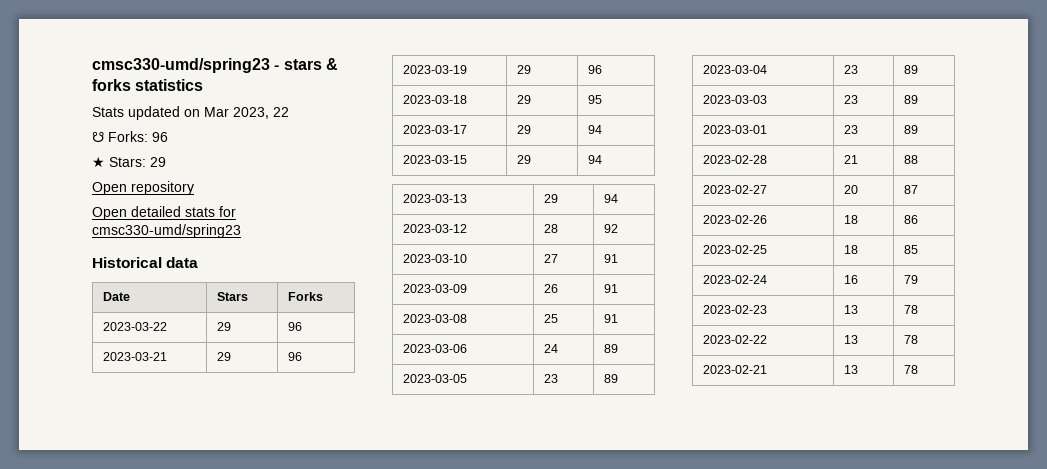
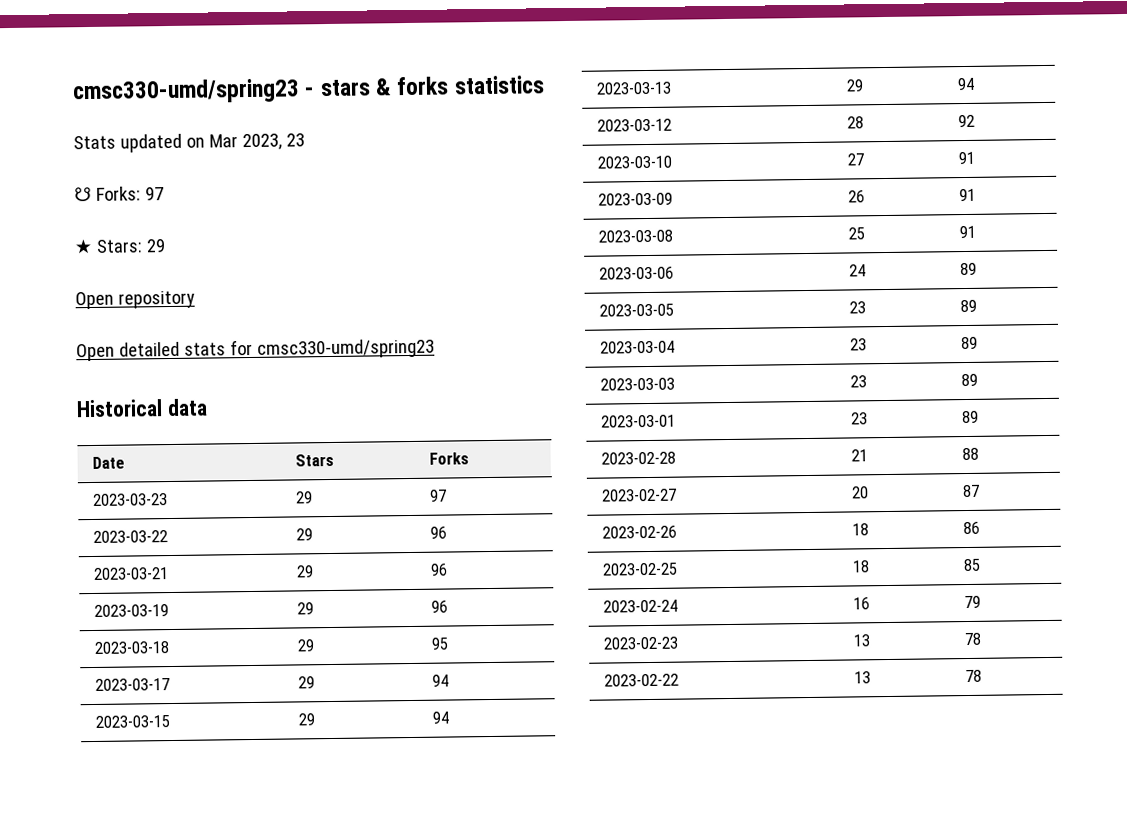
- Stats updated on Mar 2023, 22
+ Stats updated on Mar 2023, 23
- ☋ Forks: 96
+ ☋ Forks: 97
+ 2023-03-23 | 29 | 97
- 2023-02-21 | 13 | 78

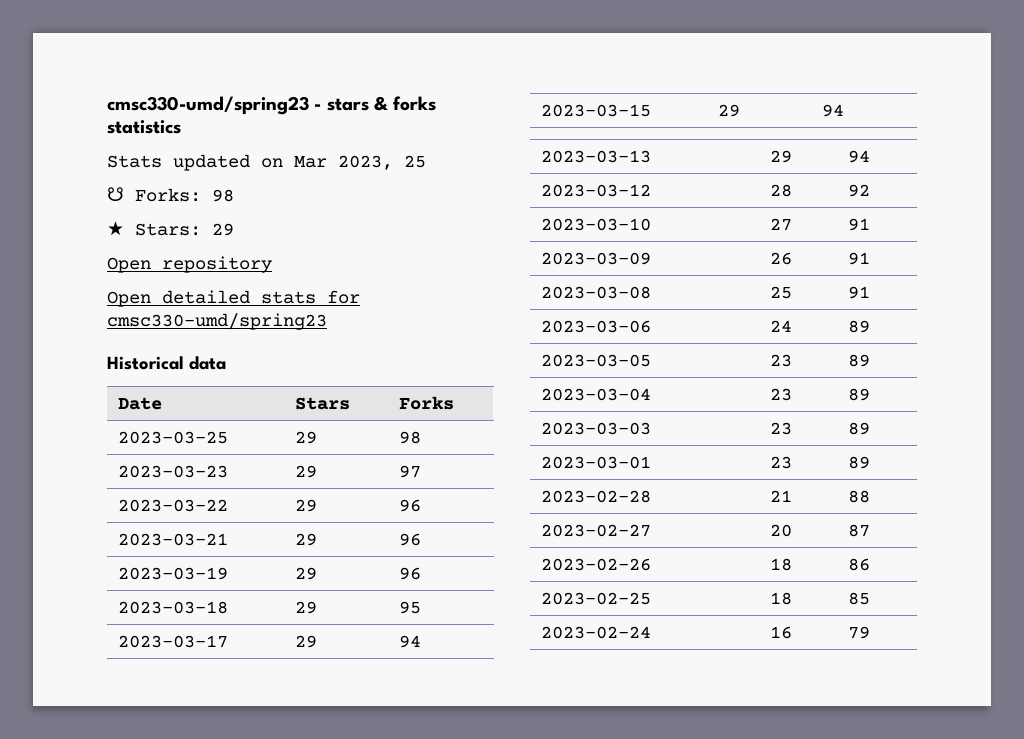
- Stats updated on Mar 2023, 23
+ Stats updated on Mar 2023, 25
- ☋ Forks: 97
+ ☋ Forks: 98
+ 2023-03-25 | 29 | 98
- 2023-02-23 | 13 | 78
- 2023-02-22 | 13 | 78

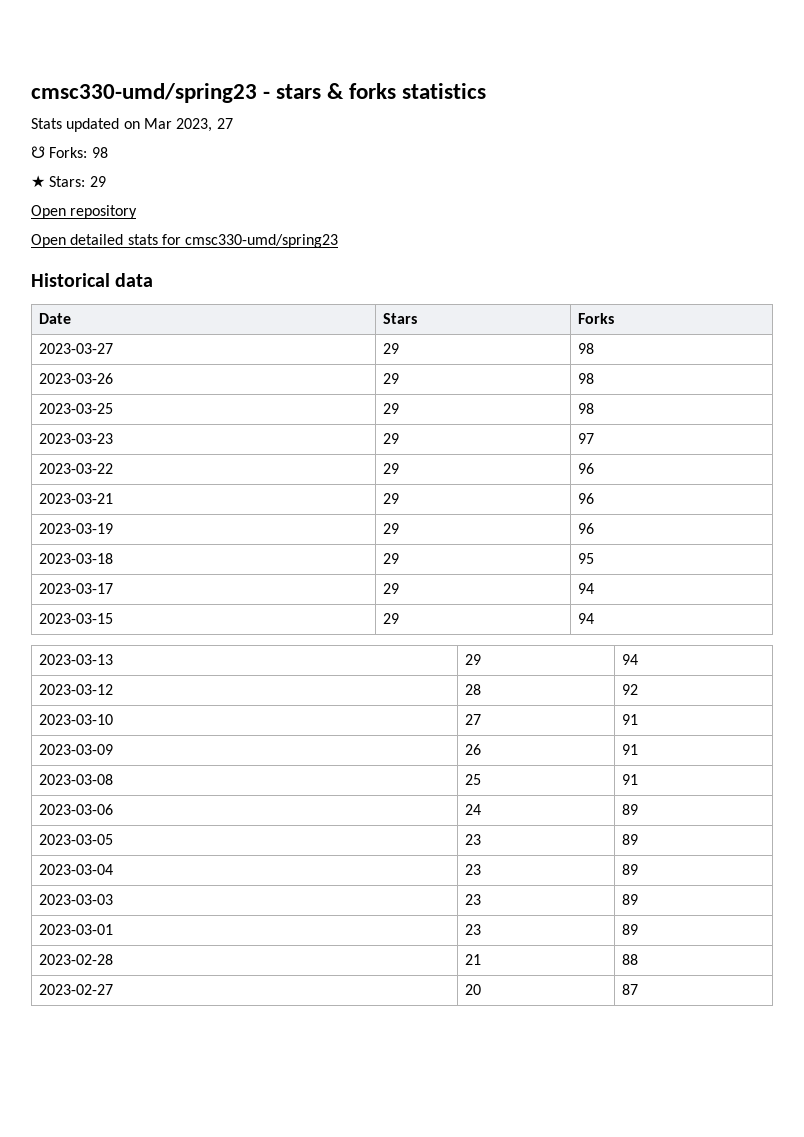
- Stats updated on Mar 2023, 25
+ Stats updated on Mar 2023, 27
+ 2023-03-27 | 29 | 98
+ 2023-03-26 | 29 | 98
- 2023-02-26 | 18 | 86
- 2023-02-25 | 18 | 85
- 2023-02-24 | 16 | 79

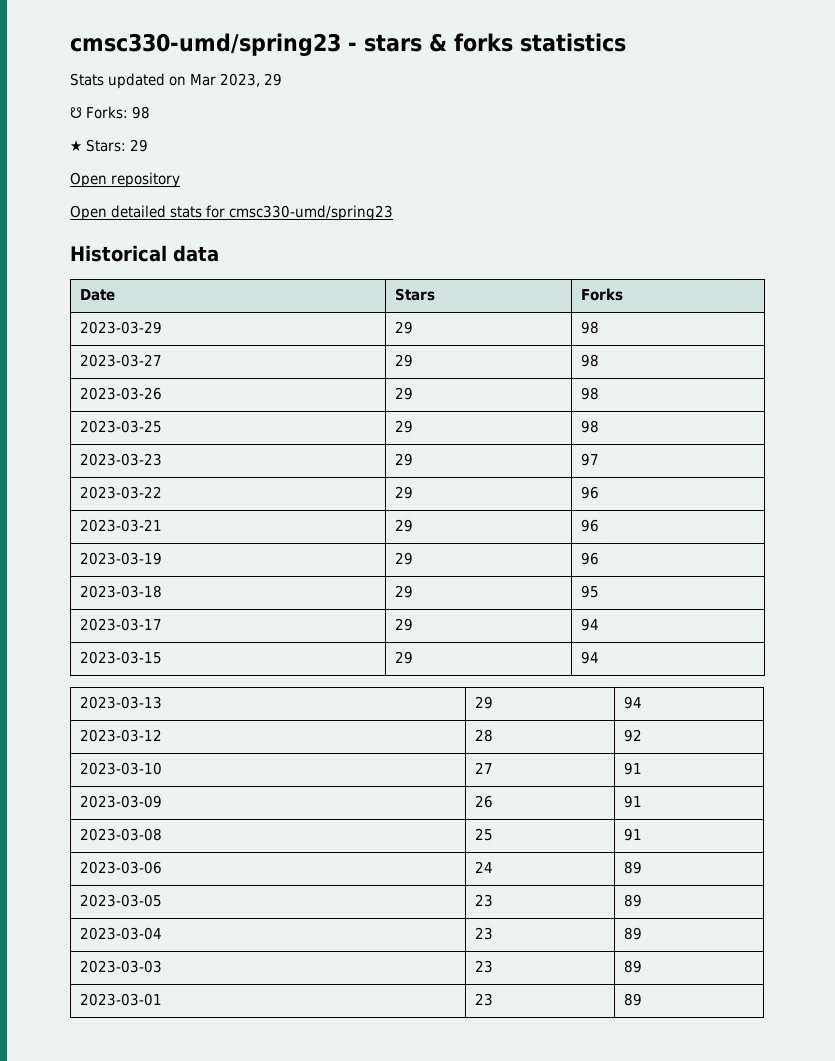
- Stats updated on Mar 2023, 27
+ Stats updated on Mar 2023, 29
+ 2023-03-29 | 29 | 98
- 2023-02-28 | 21 | 88
- 2023-02-27 | 20 | 87

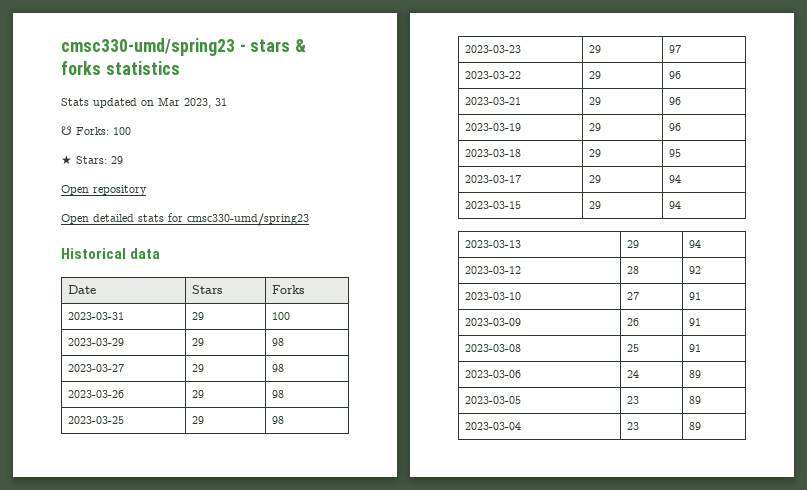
- Stats updated on Mar 2023, 29
+ Stats updated on Mar 2023, 31
- ☋ Forks: 98
+ ☋ Forks: 100
+ 2023-03-31 | 29 | 100
- 2023-03-03 | 23 | 89
- 2023-03-01 | 23 | 89

